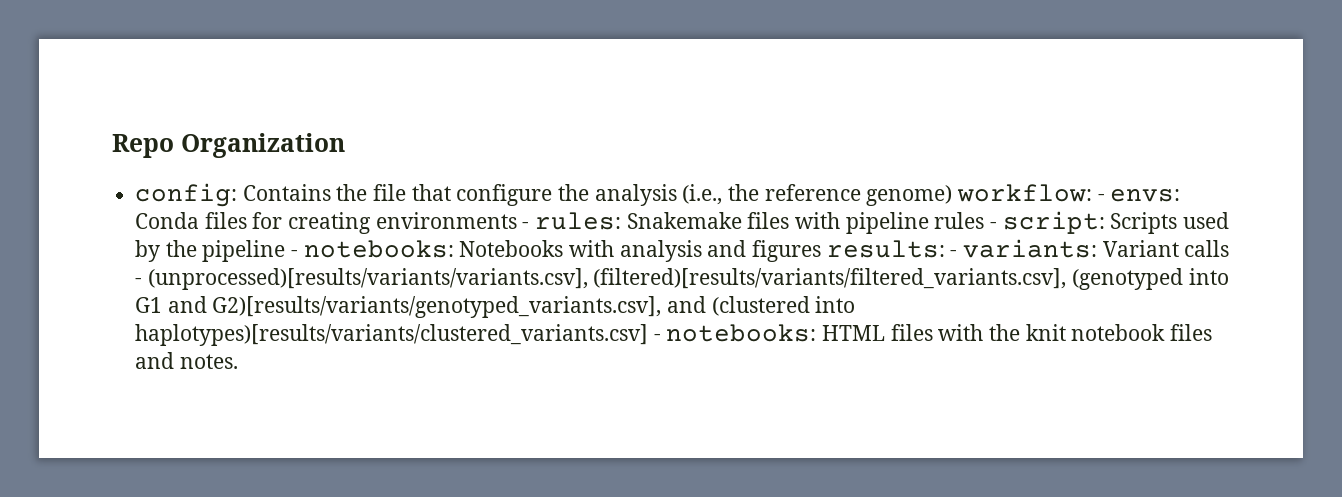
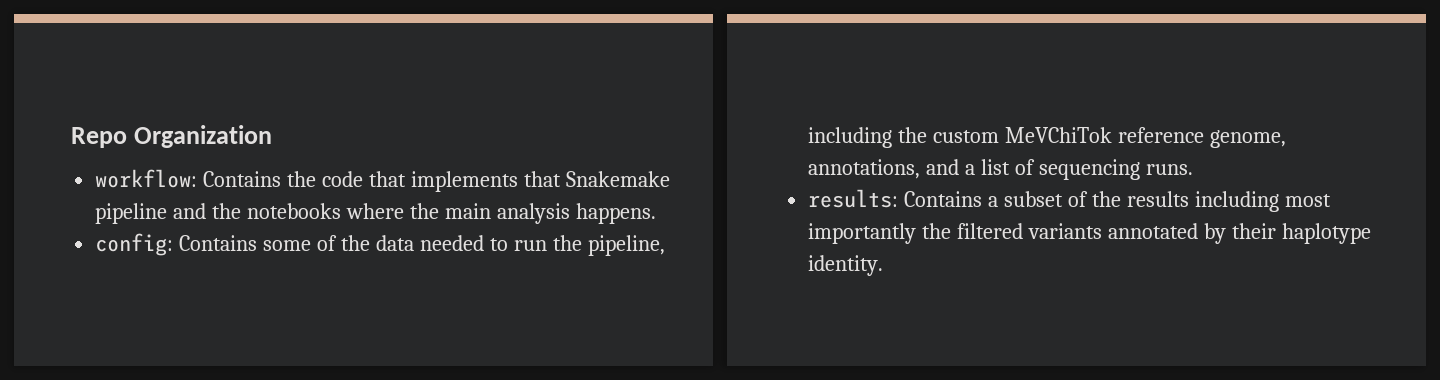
- config: Contains the file that configure the analysis (i.e., the reference genome) workflow: - envs: Conda files for creating environments - rules: Snakemake files with pipeline rules - script: Scripts used by the pipeline - notebooks: Notebooks with analysis and figures results: - variants: Variant calls - (unprocessed)[results/variants/variants.csv], (filtered)[results/variants/filtered_variants.csv], (genotyped into G1 and G2)[results/variants/genotyped_variants.csv], and (clustered into haplotypes)[results/variants/clustered_variants.csv] - notebooks: HTML files with the knit notebook files and notes.
+ workflow: Contains the code that implements that Snakemake pipeline and the notebooks where the main analysis happens.
+ config: Contains some of the data needed to run the pipeline, including the custom MeVChiTok reference genome, annotations, and a list of sequencing runs.
+ results: Contains a subset of the results including most importantly the filtered variants annotated by their haplotype identity.

